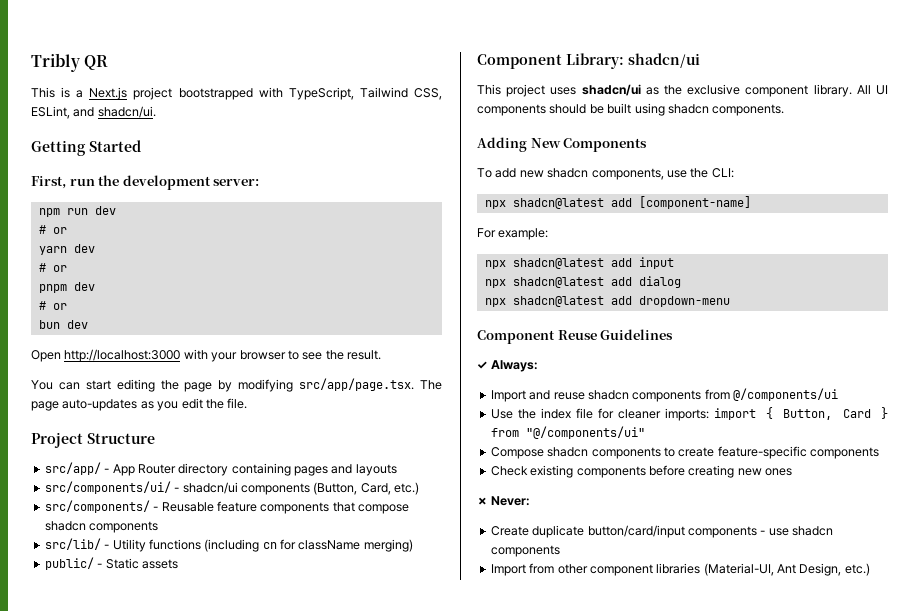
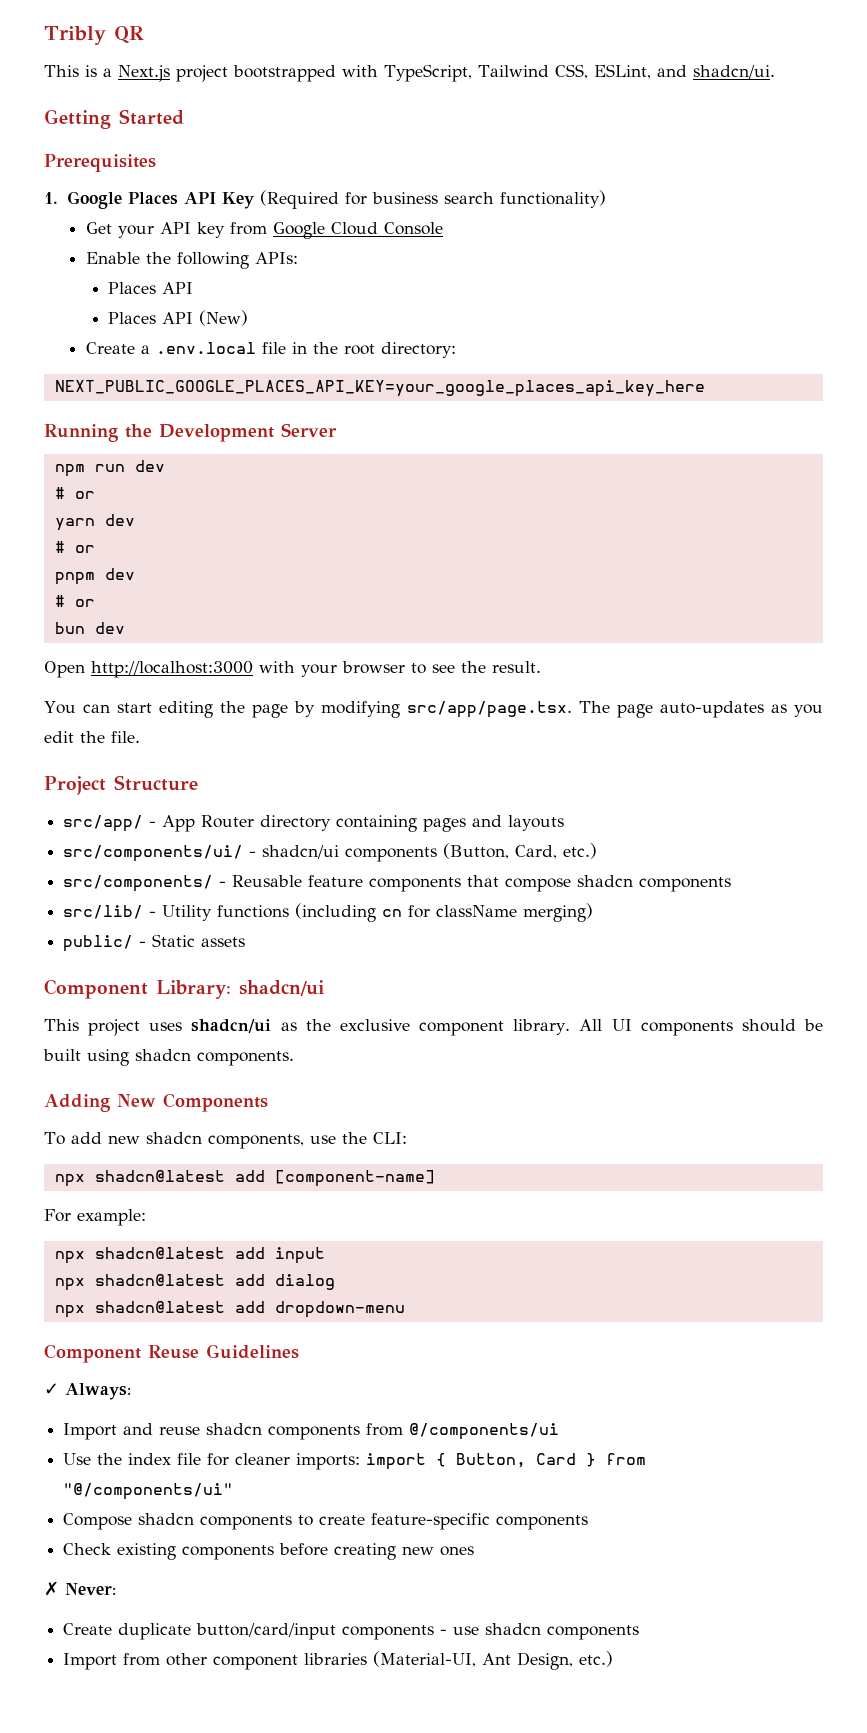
- First, run the development server:
+ Prerequisites
+ 1. Google Places API Key (Required for business search functionality)
+ Get your API key from Google Cloud Console
+ Enable the following APIs:
+ Places API
+ Places API (New)
+ Create a .env.local file in the root directory:
+ NEXT_PUBLIC_GOOGLE_PLACES_API_KEY=your_google_places_api_key_here
+ Running the Development Server

